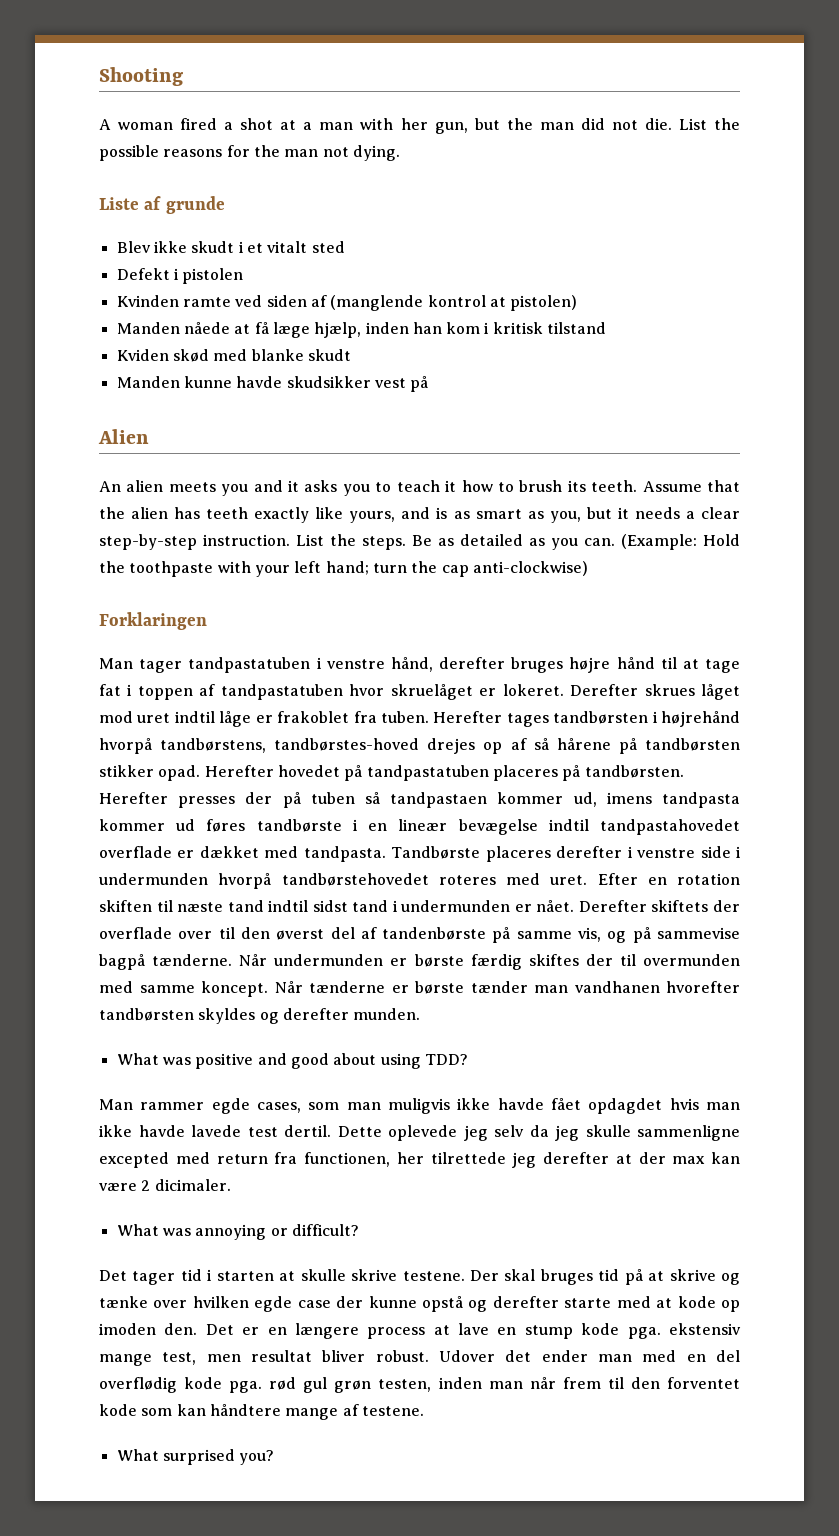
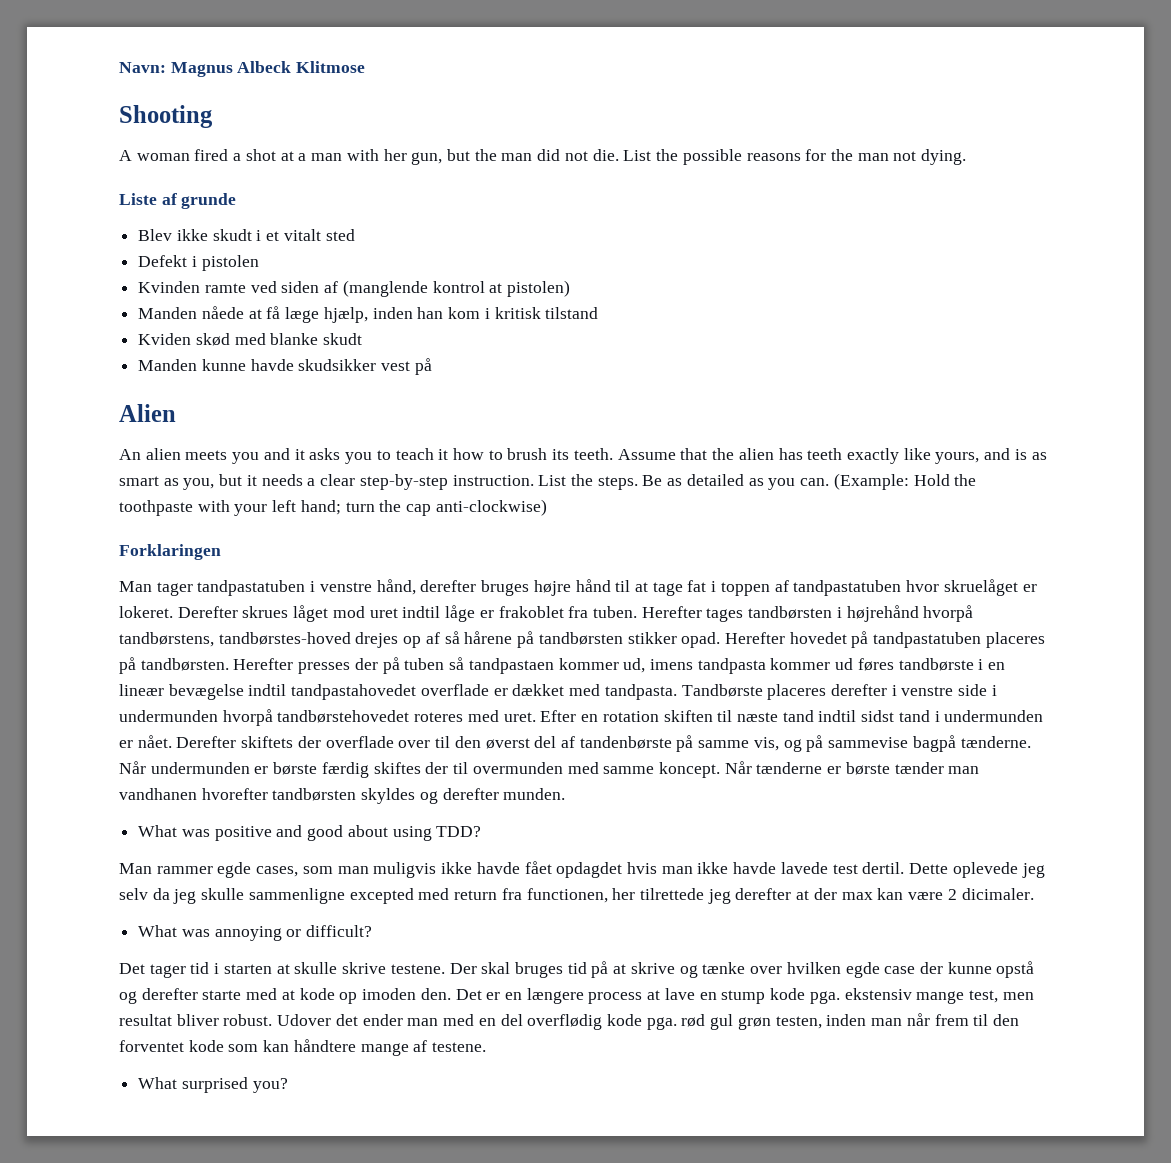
+ Navn: Magnus Albeck Klitmose

